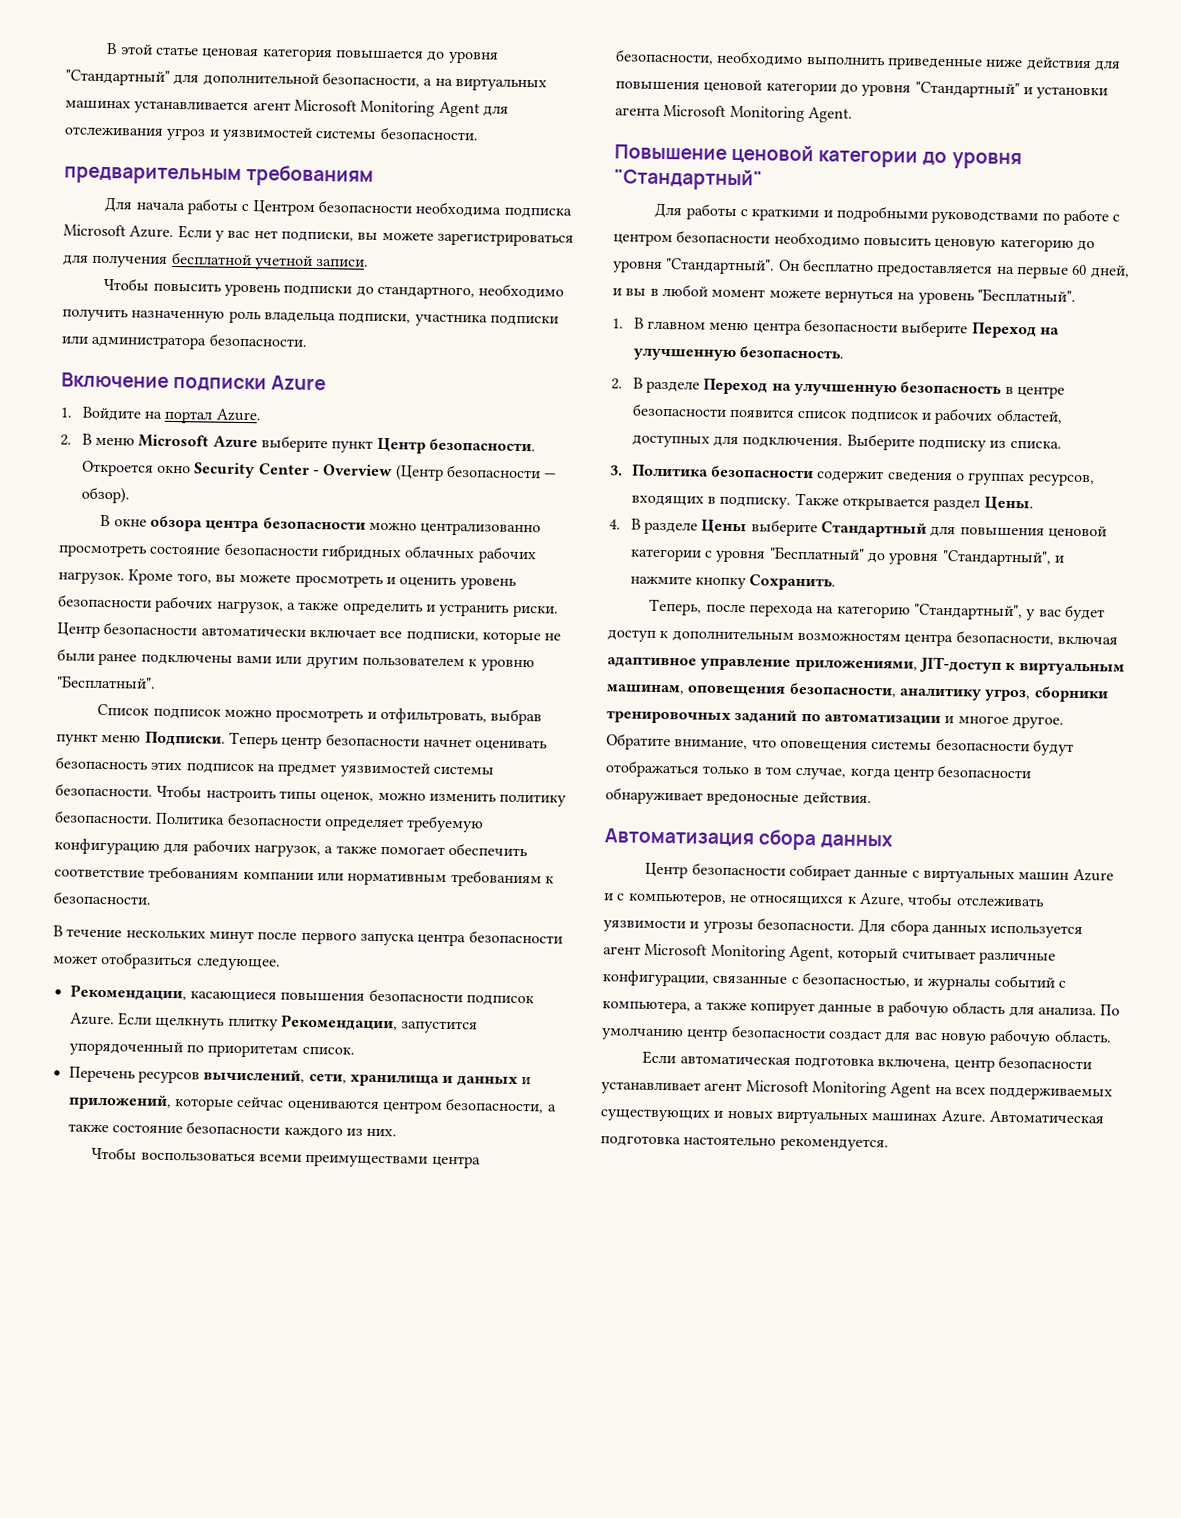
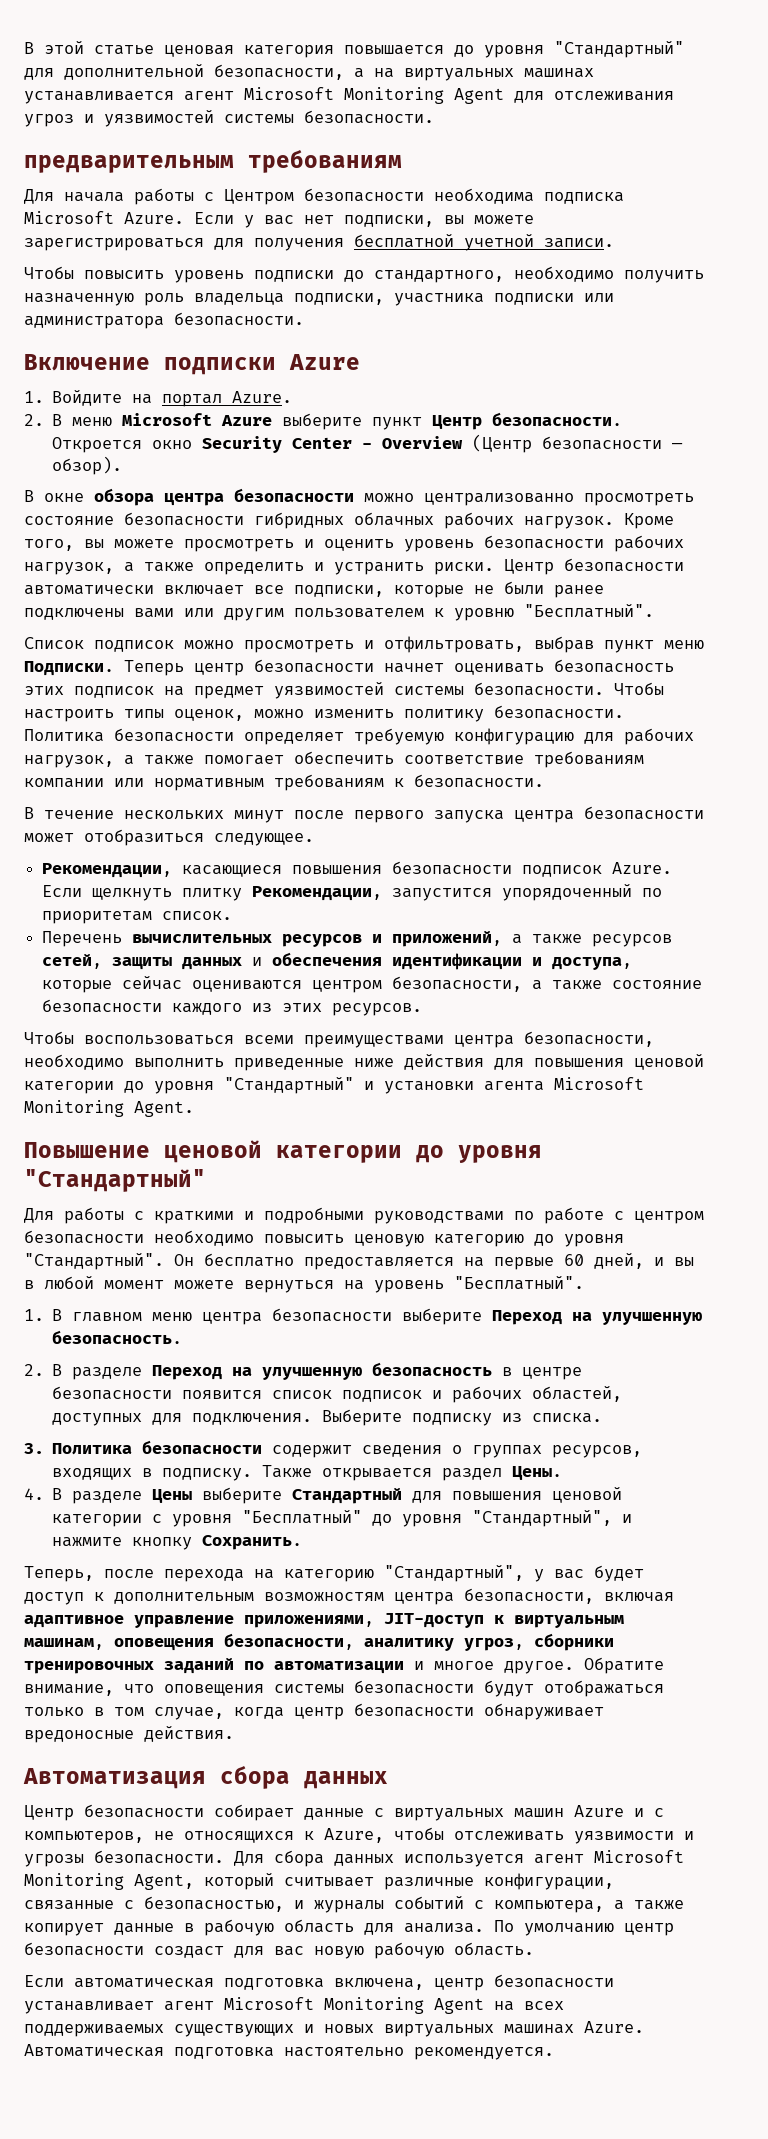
- Перечень ресурсов вычислений, сети, хранилища и данных и приложений, которые сейчас оцениваются центром безопасности, а также состояние безопасности каждого из них.
+ Перечень вычислительных ресурсов и приложений, а также ресурсов сетей, защиты данных и обеспечения идентификации и доступа, которые сейчас оцениваются центром безопасности, а также состояние безопасности каждого из этих ресурсов.

